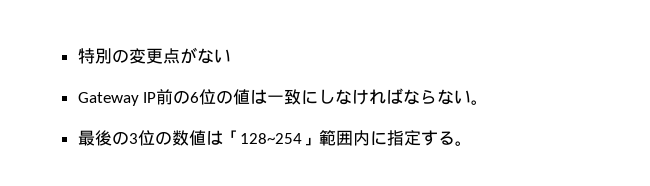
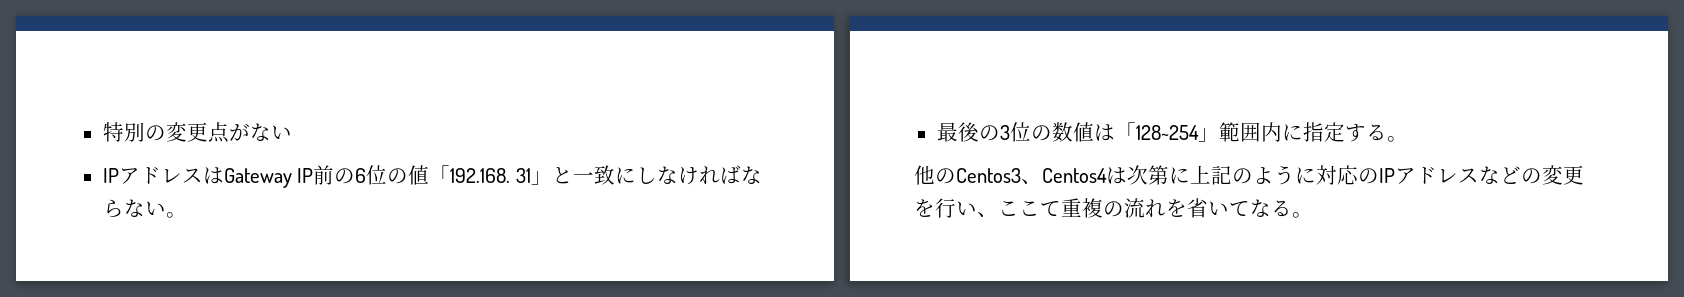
- Gateway IP前の6位の値は一致にしなければならない。
+ IPアドレスはGateway IP前の6位の値「192.168. 31」と一致にしなければならない。
+ 他のCentos3、Centos4は次第に上記のように対応のIPアドレスなどの変更を行い、ここて重複の流れを省いてなる。

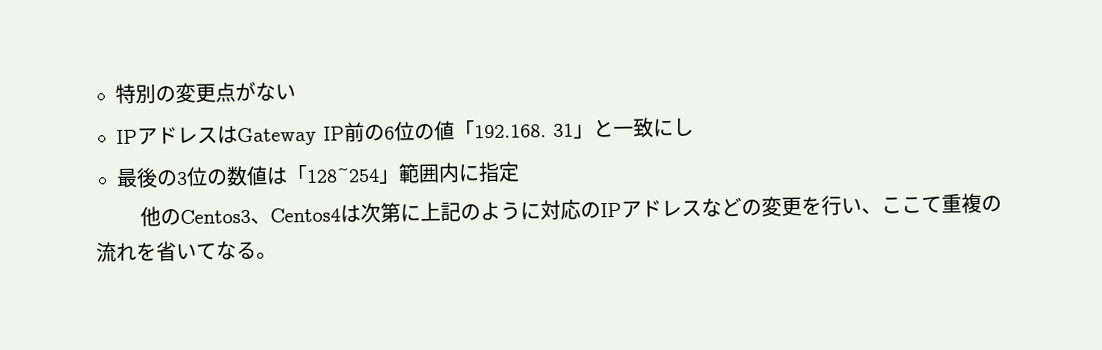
- IPアドレスはGateway IP前の6位の値「192.168. 31」と一致にしなければならない。
+ IPアドレスはGateway IP前の6位の値「192.168. 31」と一致にし
- 最後の3位の数値は「128~254」範囲内に指定する。
+ 最後の3位の数値は「128~254」範囲内に指定

